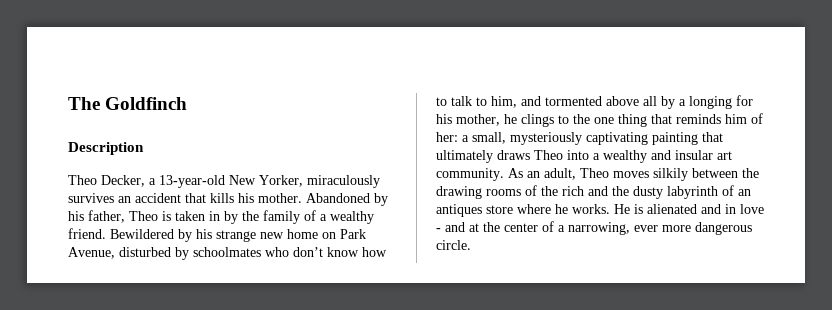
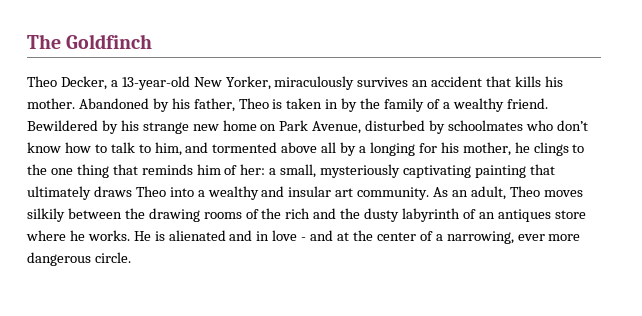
- Description

